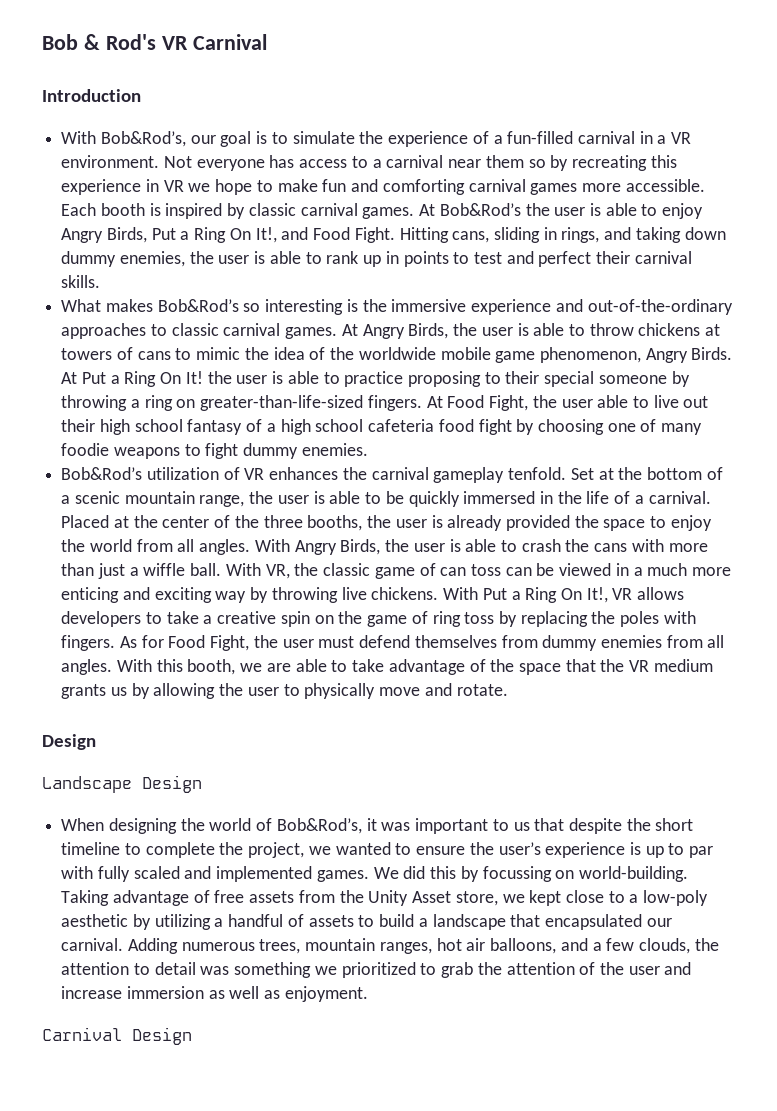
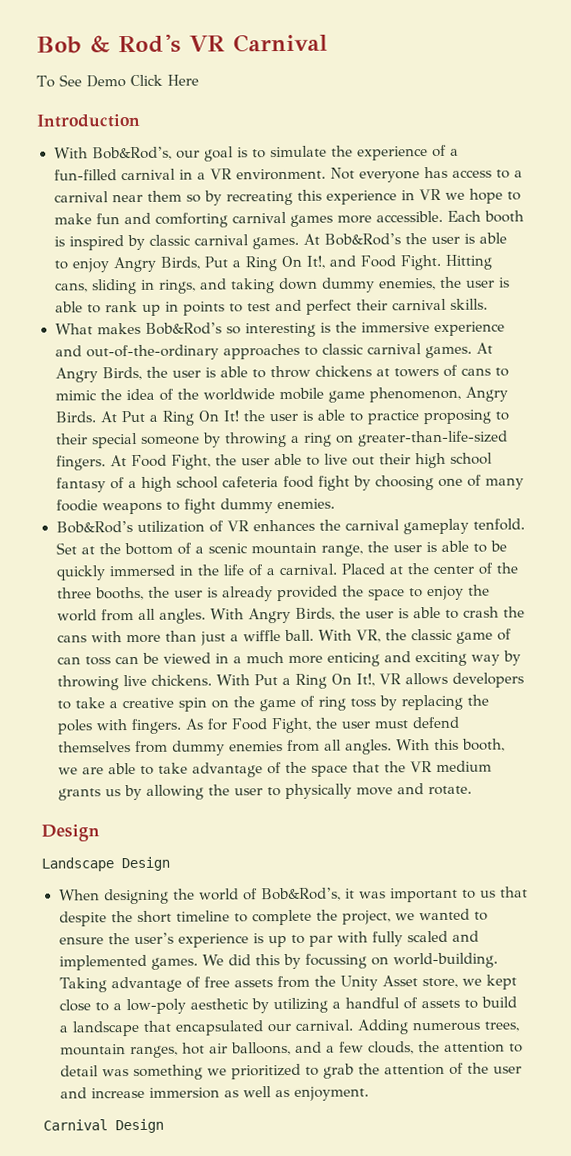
+ To See Demo Click Here

